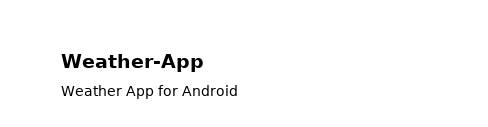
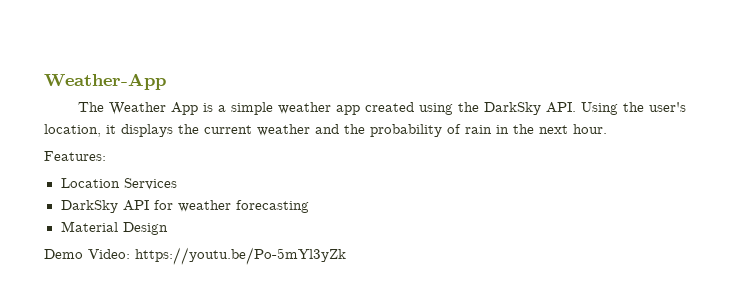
- Weather App for Android
+ The Weather App is a simple weather app created using the DarkSky API. Using the user's location, it displays the current weather and the probability of rain in the next hour.
+ Features:
+ Location Services
+ DarkSky API for weather forecasting
+ Material Design
+ Demo Video: https://youtu.be/Po-5mYl3yZk

